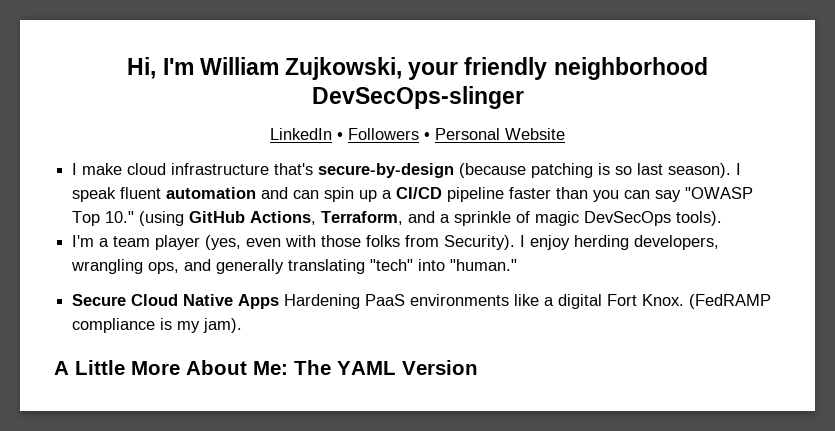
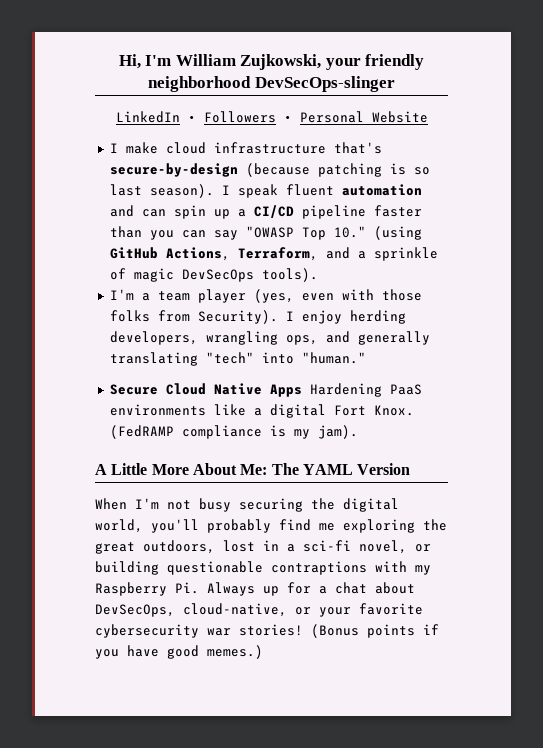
+ When I'm not busy securing the digital world, you'll probably find me exploring the great outdoors, lost in a sci-fi novel, or building questionable contraptions with my Raspberry Pi. Always up for a chat about DevSecOps, cloud-native, or your favorite cybersecurity war stories! (Bonus points if you have good memes.)

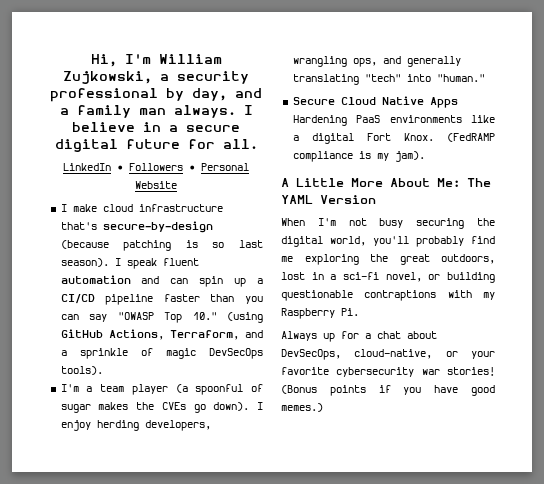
- Hi, I'm William Zujkowski, your friendly neighborhood DevSecOps-slinger
+ Hi, I'm William Zujkowski, a security professional by day, and a family man always. I believe in a secure digital future for all.
- I'm a team player (yes, even with those folks from Security).
+ I'm a team player (a spoonful of sugar makes the CVEs go down).
- When I'm not busy securing the digital world, you'll probably find me exploring the great outdoors, lost in a sci-fi novel, or building questionable contraptions with my Raspberry Pi. Always up for a chat about DevSecOps, cloud-native, or your favorite cybersecurity war stories!
+ When I'm not busy securing the digital world, you'll probably find me exploring the great outdoors, lost in a sci-fi novel, or building questionable contraptions with my Raspberry Pi.
+ Always up for a chat about DevSecOps, cloud-native, or your favorite cybersecurity war stories!

